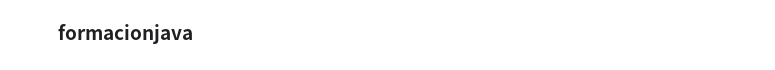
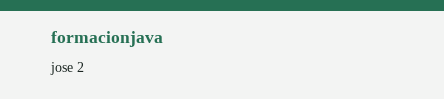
+ jose 2

